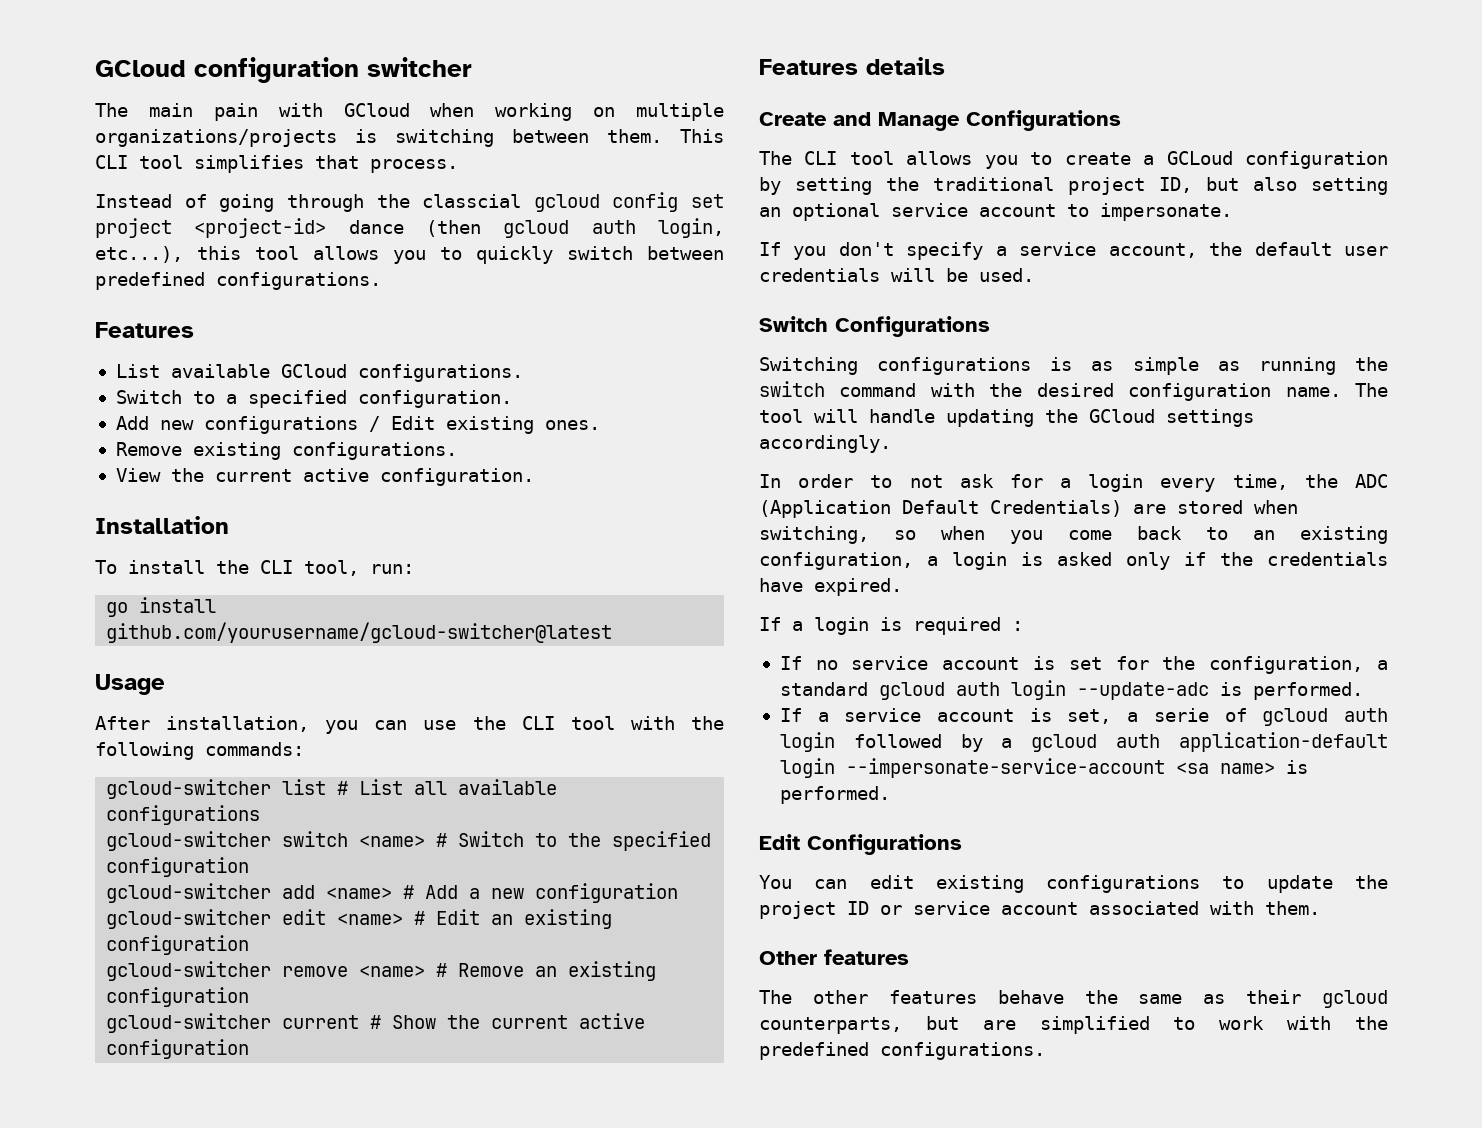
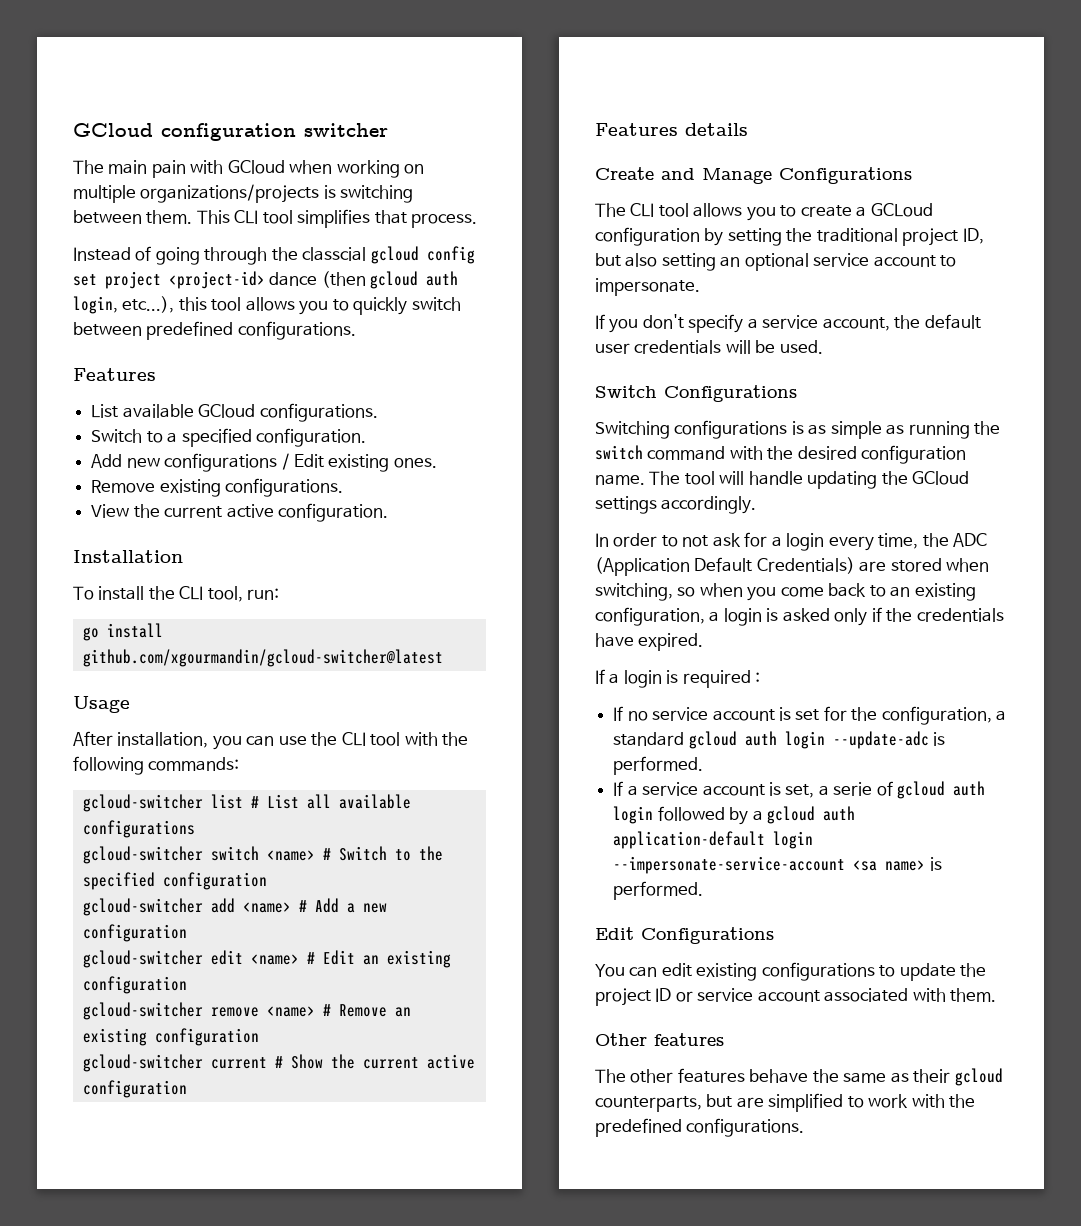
- go install github.com/yourusername/gcloud-switcher@latest
+ go install github.com/xgourmandin/gcloud-switcher@latest

